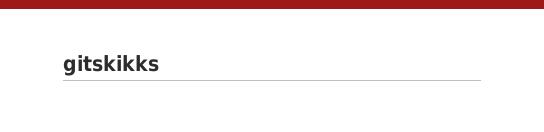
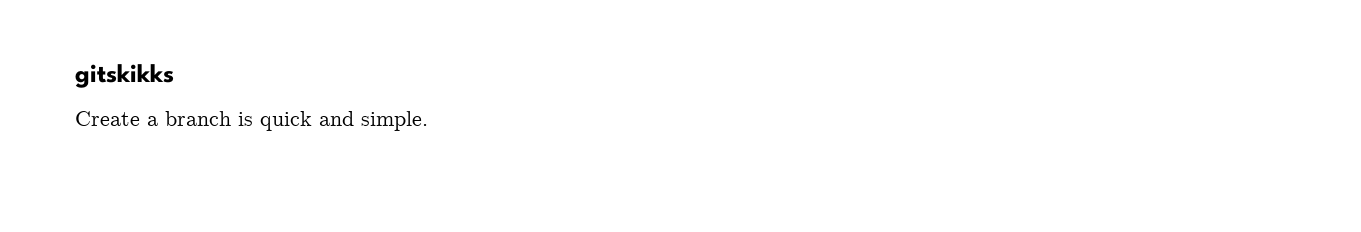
+ Create a branch is quick and simple.

